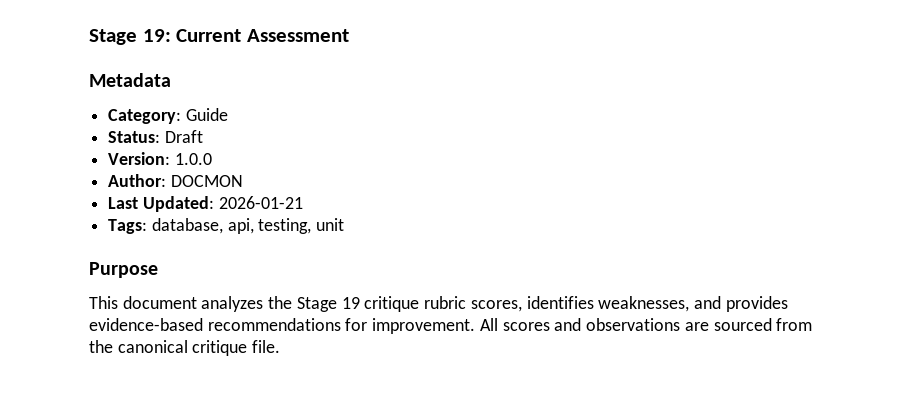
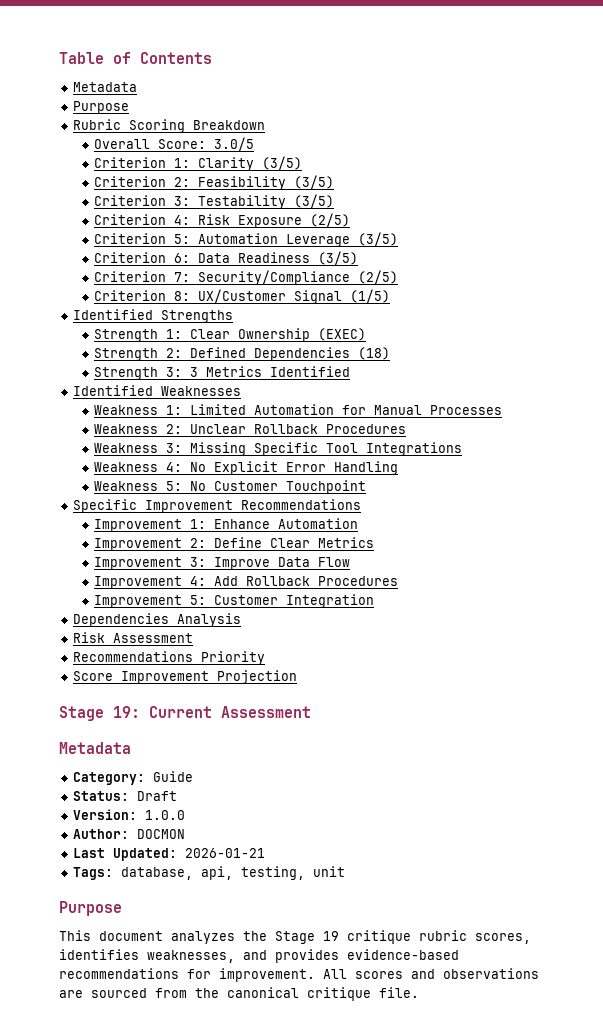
+ Table of Contents
+ Metadata
+ Purpose
+ Rubric Scoring Breakdown
+ Overall Score: 3.0/5
+ Criterion 1: Clarity (3/5)
+ Criterion 2: Feasibility (3/5)
+ Criterion 3: Testability (3/5)
+ Criterion 4: Risk Exposure (2/5)
+ Criterion 5: Automation Leverage (3/5)
+ Criterion 6: Data Readiness (3/5)
+ Criterion 7: Security/Compliance (2/5)
+ Criterion 8: UX/Customer Signal (1/5)
+ Identified Strengths
+ Strength 1: Clear Ownership (EXEC)
+ Strength 2: Defined Dependencies (18)
+ Strength 3: 3 Metrics Identified
+ Identified Weaknesses
+ Weakness 1: Limited Automation for Manual Processes
+ Weakness 2: Unclear Rollback Procedures
+ Weakness 3: Missing Specific Tool Integrations
+ Weakness 4: No Explicit Error Handling
+ Weakness 5: No Customer Touchpoint
+ Specific Improvement Recommendations
+ Improvement 1: Enhance Automation
+ Improvement 2: Define Clear Metrics
+ Improvement 3: Improve Data Flow
+ Improvement 4: Add Rollback Procedures
+ Improvement 5: Customer Integration
+ Dependencies Analysis
+ Risk Assessment
+ Recommendations Priority
+ Score Improvement Projection

